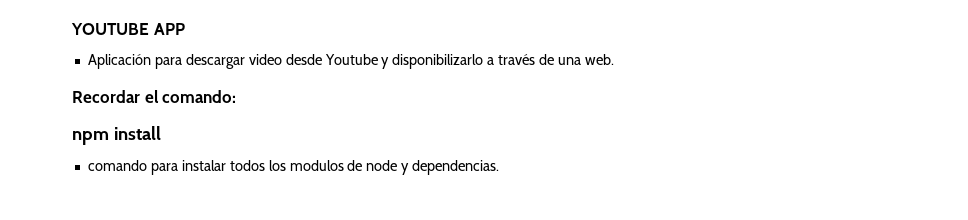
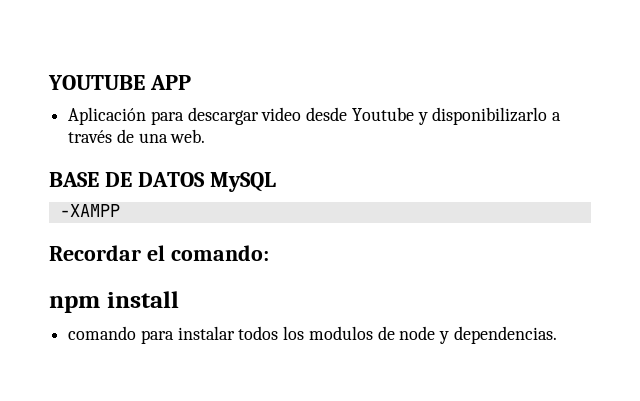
+ BASE DE DATOS MySQL
+ -XAMPP

